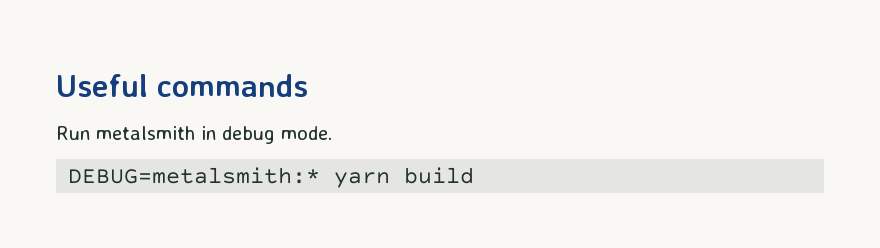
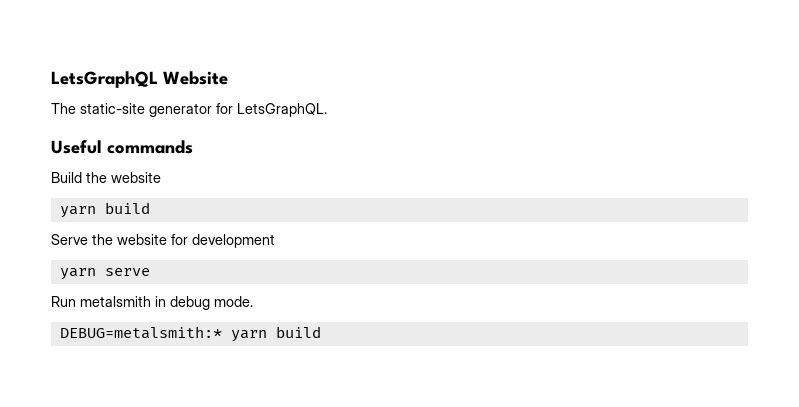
+ LetsGraphQL Website
+ The static-site generator for LetsGraphQL.
  Useful commands
+ Build the website
+ yarn build
+ Serve the website for development
+ yarn serve

